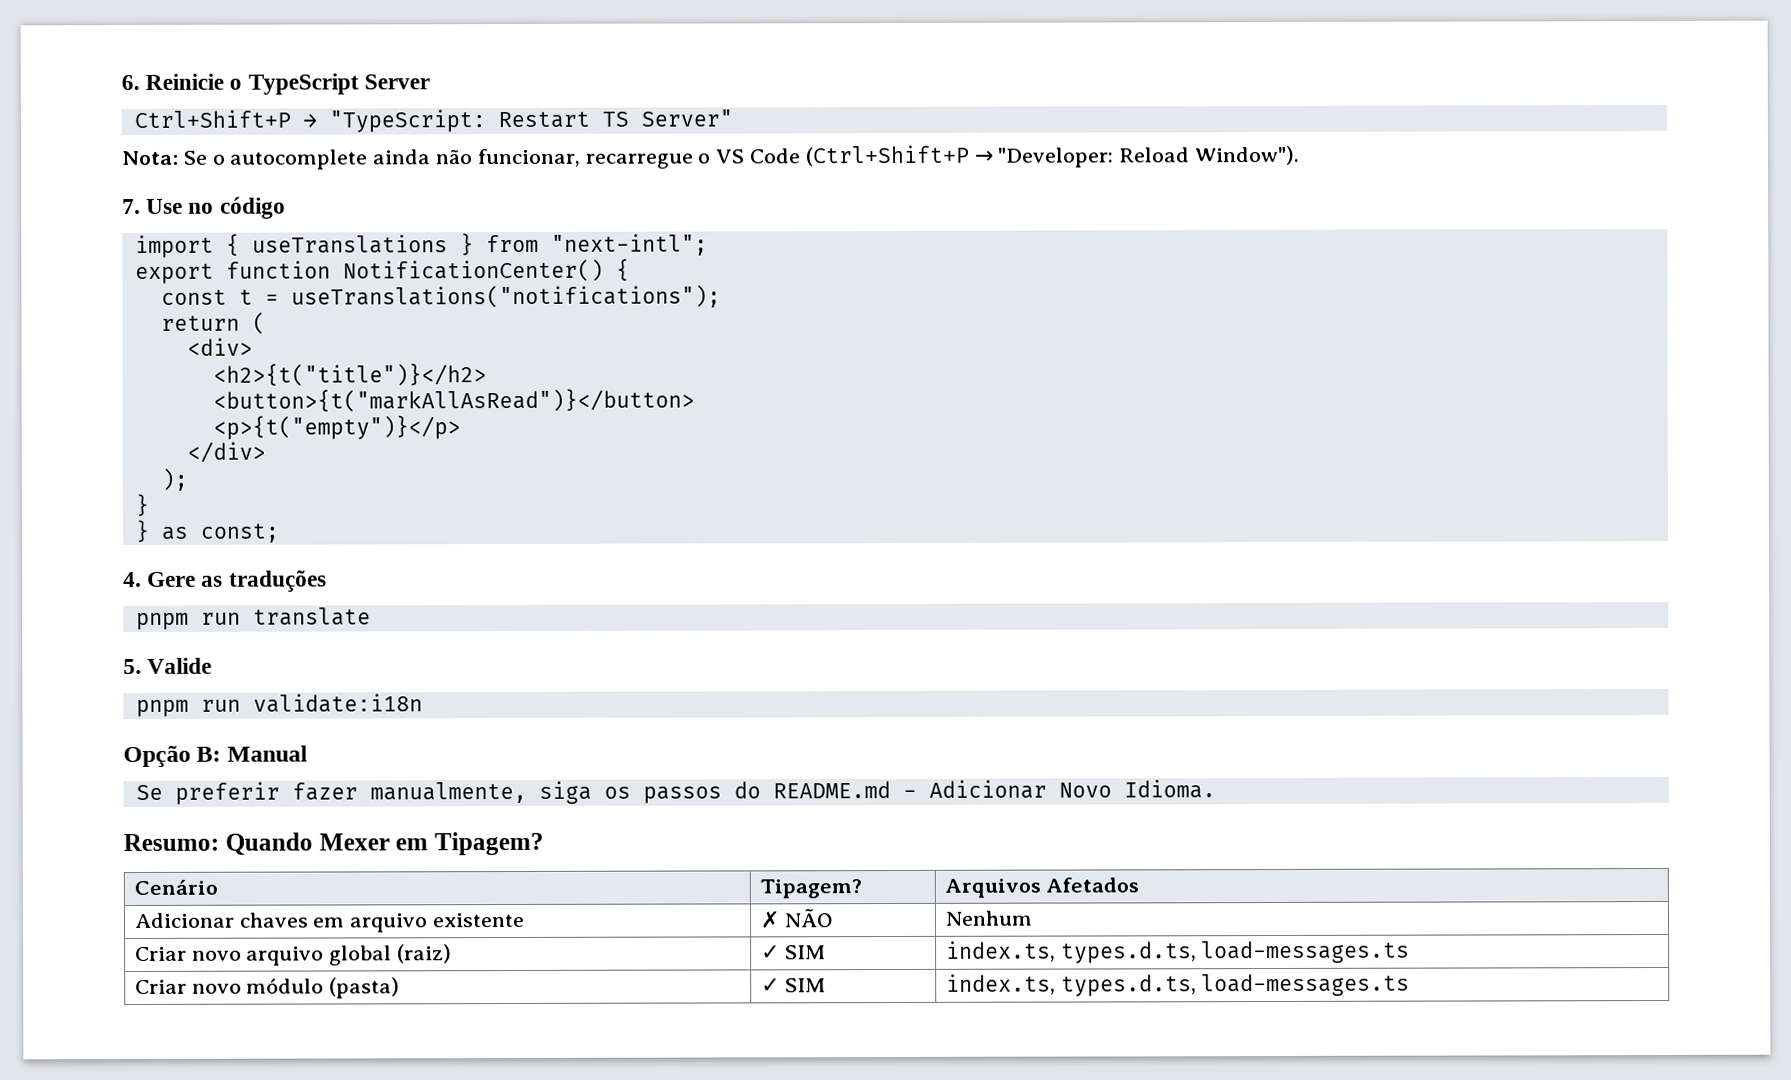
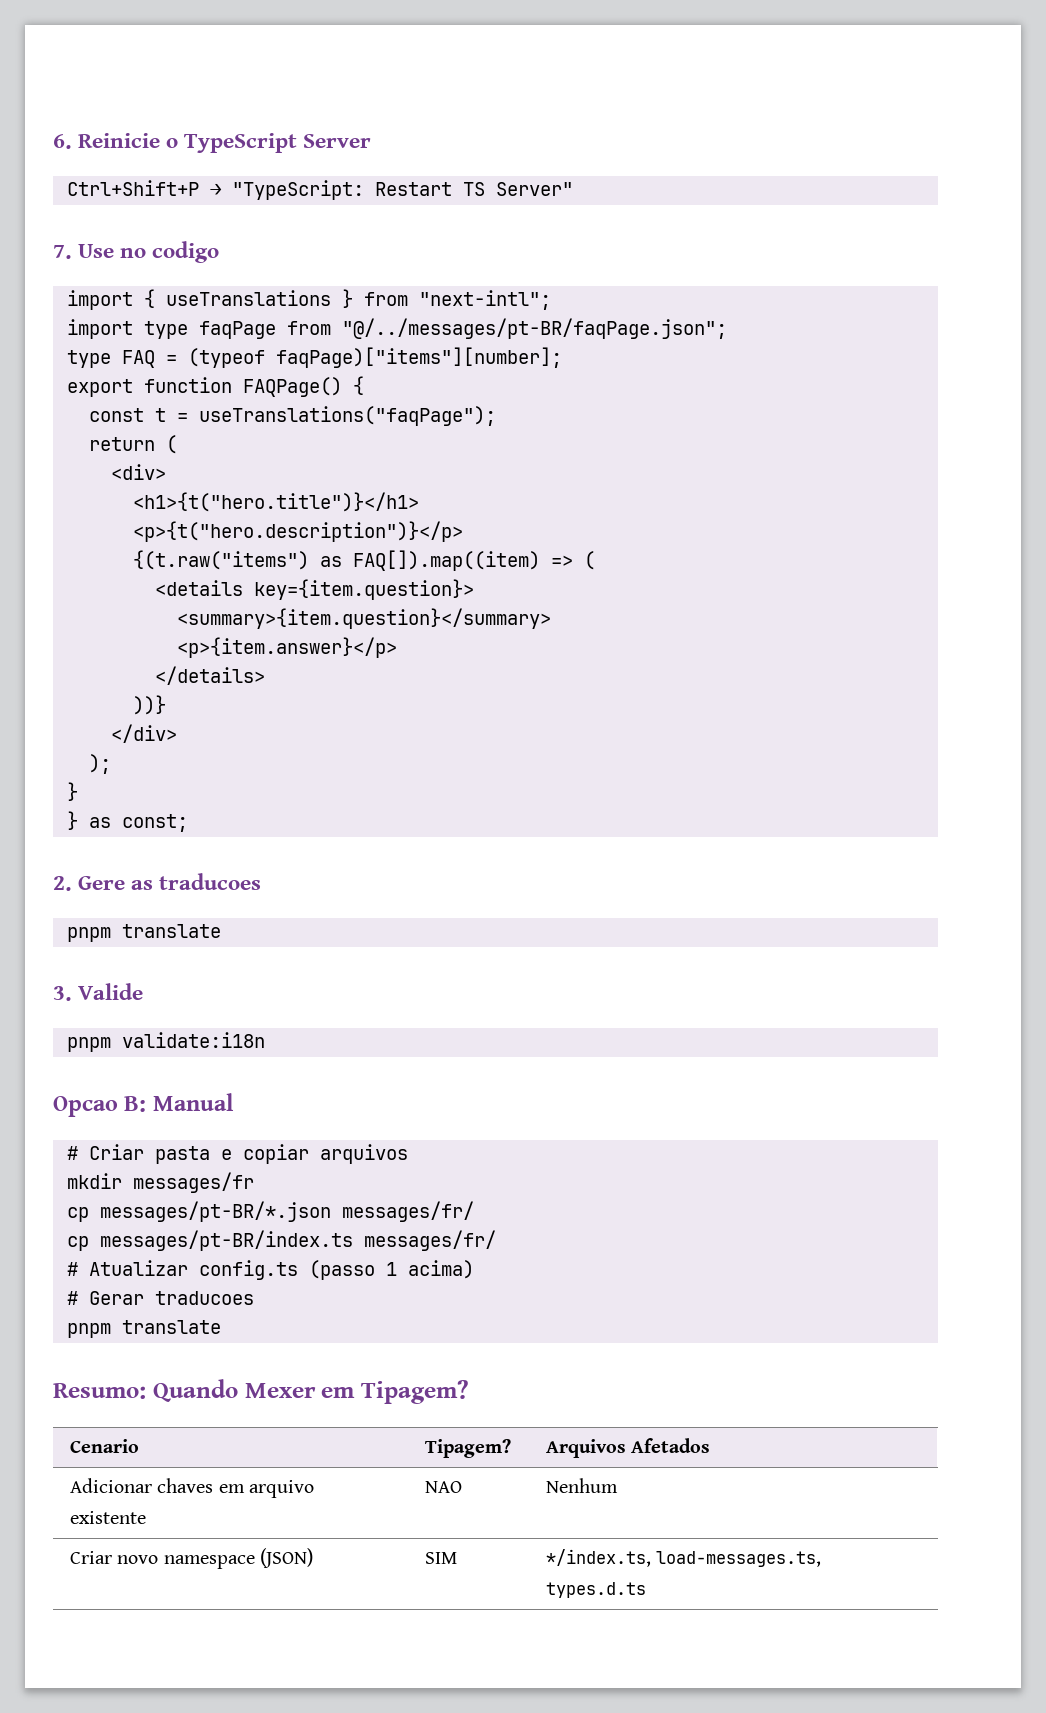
- Nota: Se o autocomplete ainda não funcionar, recarregue o VS Code (Ctrl+Shift+P → "Developer: Reload Window").
- 7. Use no código
+ 7. Use no codigo
+ import type faqPage from "@/../messages/pt-BR/faqPage.json";
+ type FAQ = (typeof faqPage)["items"][number];
- export function NotificationCenter() {
+ export function FAQPage() {
- const t = useTranslations("notifications");
+ const t = useTranslations("faqPage");
- <h2>{t("title")}</h2>
- <button>{t("markAllAsRead")}</button>
- <p>{t("empty")}</p>
+ <h1>{t("hero.title")}</h1>
+ <p>{t("hero.description")}</p>
+ {(t.raw("items") as FAQ[]).map((item) => (
+ <details key={item.question}>
+ <summary>{item.question}</summary>
+ <p>{item.answer}</p>
+ </details>
+ ))}
- 4. Gere as traduções
- pnpm run translate
- 5. Valide
+ 2. Gere as traducoes
+ pnpm translate
+ 3. Valide
- pnpm run validate:i18n
+ pnpm validate:i18n
- Opção B: Manual
+ Opcao B: Manual
- Se preferir fazer manualmente, siga os passos do README.md - Adicionar Novo Idioma.
+ # Criar pasta e copiar arquivos
+ mkdir messages/fr
+ cp messages/pt-BR/*.json messages/fr/
+ cp messages/pt-BR/index.ts messages/fr/
+ # Atualizar config.ts (passo 1 acima)
+ # Gerar traducoes
+ pnpm translate
- Cenário | Tipagem? | Arquivos Afetados
+ Cenario | Tipagem? | Arquivos Afetados
- Adicionar chaves em arquivo existente | ✗ NÃO | Nenhum
+ Adicionar chaves em arquivo existente | NAO | Nenhum
- Criar novo arquivo global (raiz) | ✓ SIM | index.ts, types.d.ts, load-messages.ts
- Criar novo módulo (pasta) | ✓ SIM | index.ts, types.d.ts, load-messages.ts
+ Criar novo namespace (JSON) | SIM | */index.ts, load-messages.ts, types.d.ts

